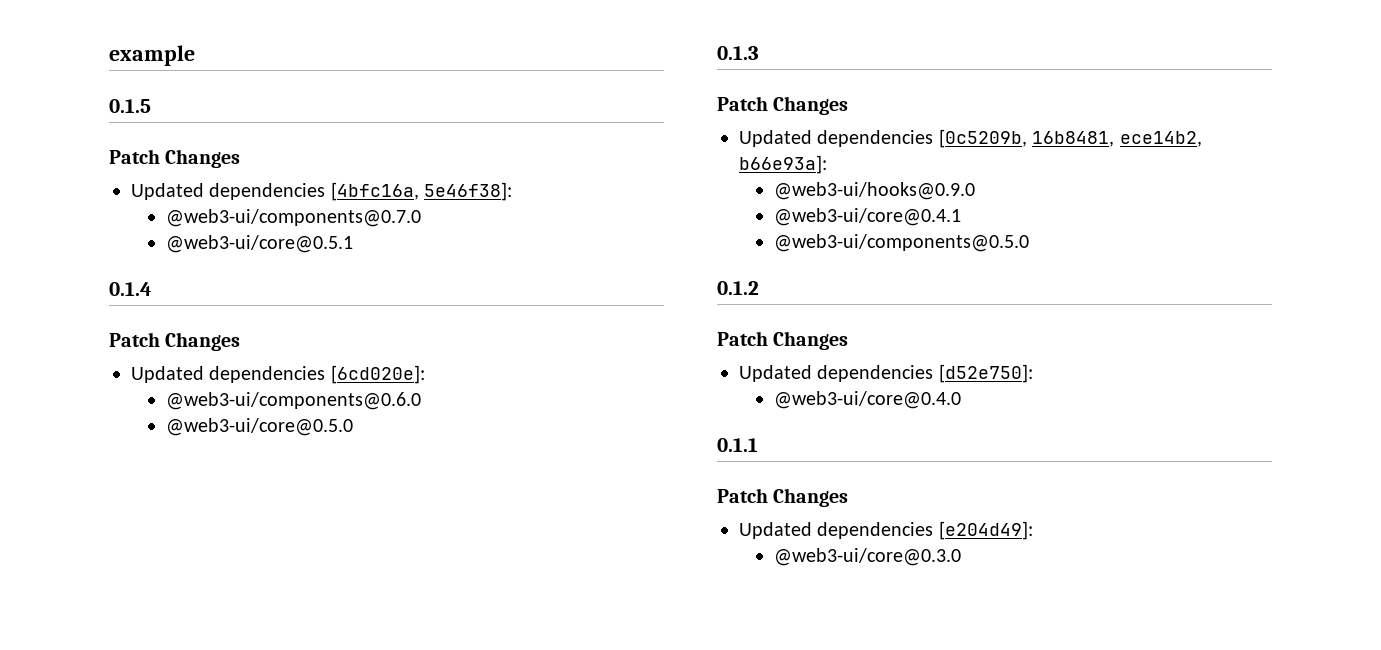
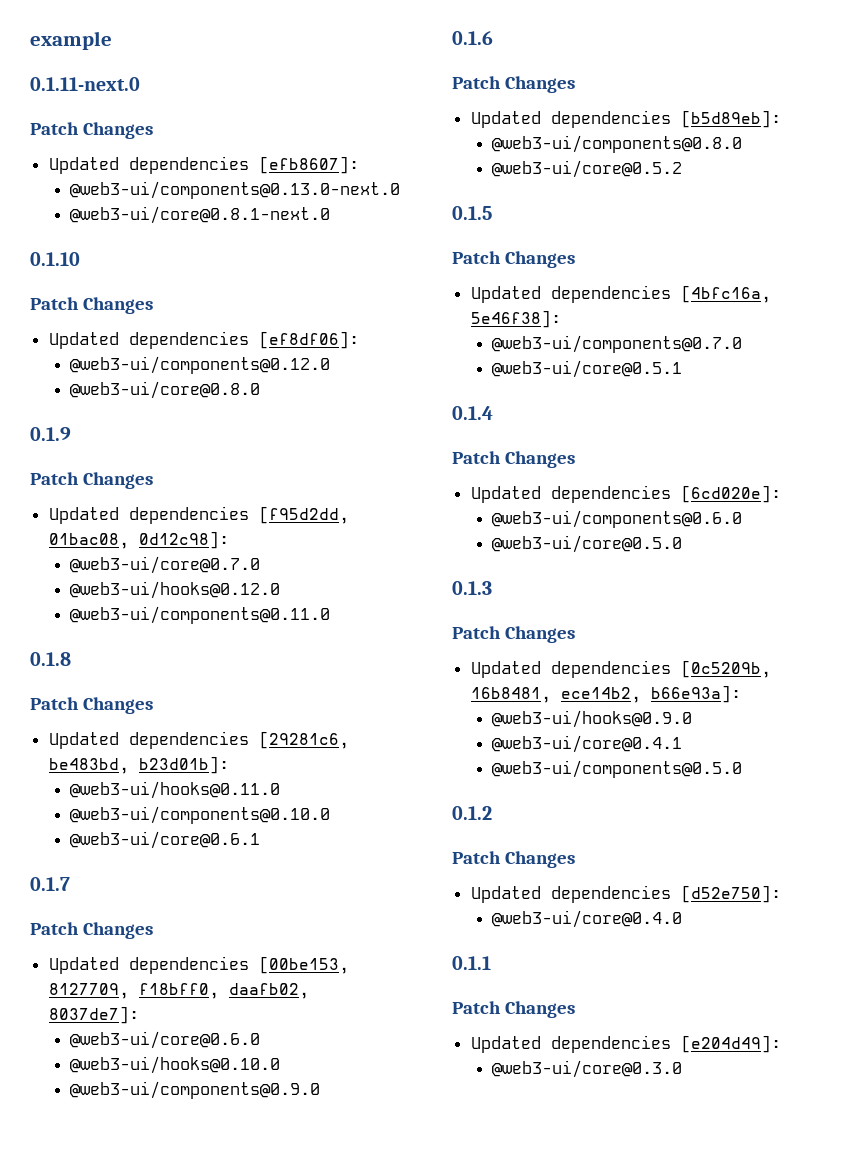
+ 0.1.11-next.0
+ Patch Changes
+ Updated dependencies [efb8607]:
+ @web3-ui/components@0.13.0-next.0
+ @web3-ui/core@0.8.1-next.0
+ 0.1.10
+ Patch Changes
+ Updated dependencies [ef8df06]:
+ @web3-ui/components@0.12.0
+ @web3-ui/core@0.8.0
+ 0.1.9
+ Patch Changes
+ Updated dependencies [f95d2dd, 01bac08, 0d12c98]:
+ @web3-ui/core@0.7.0
+ @web3-ui/hooks@0.12.0
+ @web3-ui/components@0.11.0
+ 0.1.8
+ Patch Changes
+ Updated dependencies [29281c6, be483bd, b23d01b]:
+ @web3-ui/hooks@0.11.0
+ @web3-ui/components@0.10.0
+ @web3-ui/core@0.6.1
+ 0.1.7
+ Patch Changes
+ Updated dependencies [00be153, 8127709, f18bff0, daafb02, 8037de7]:
+ @web3-ui/core@0.6.0
+ @web3-ui/hooks@0.10.0
+ @web3-ui/components@0.9.0
+ 0.1.6
+ Patch Changes
+ Updated dependencies [b5d89eb]:
+ @web3-ui/components@0.8.0
+ @web3-ui/core@0.5.2

